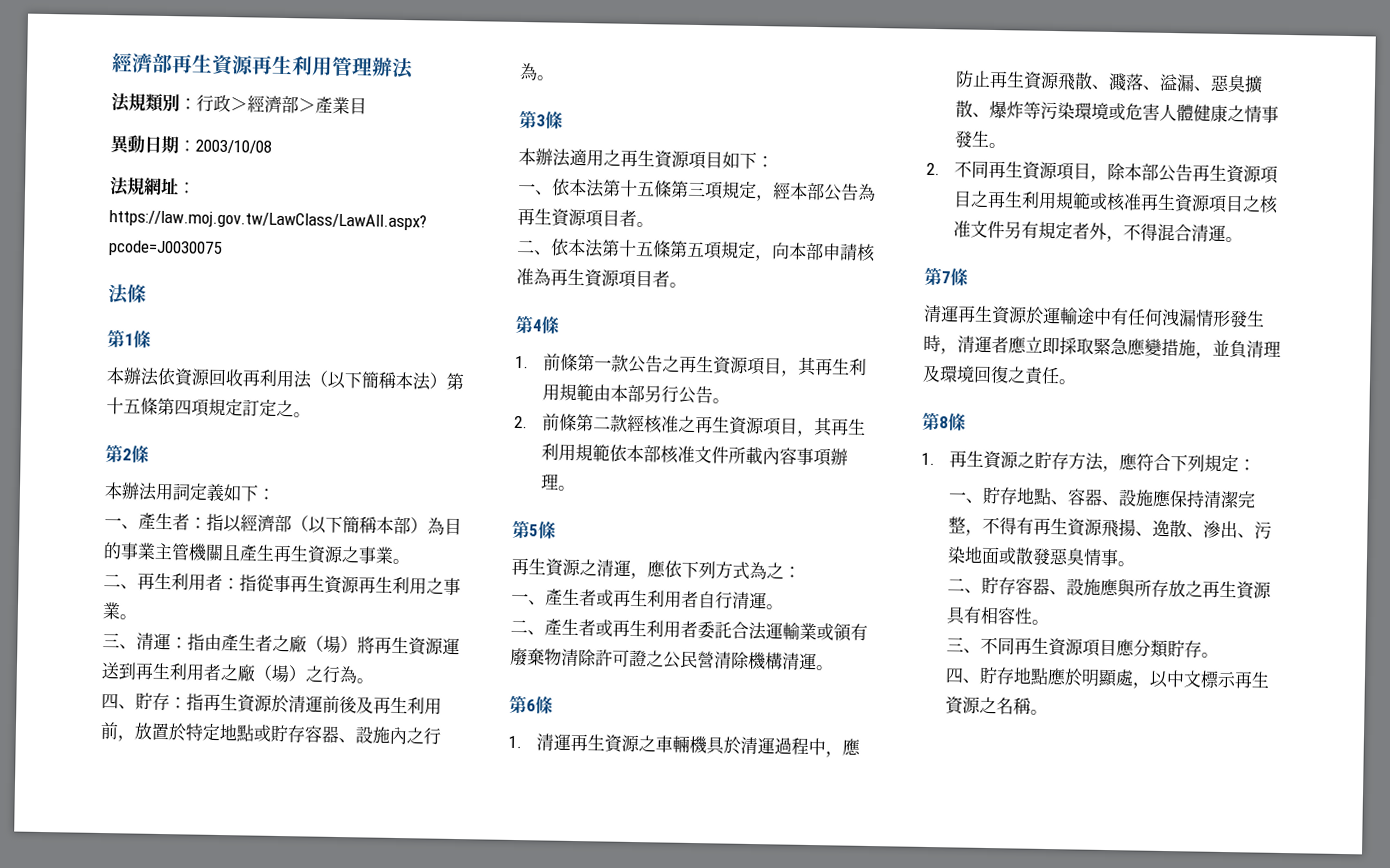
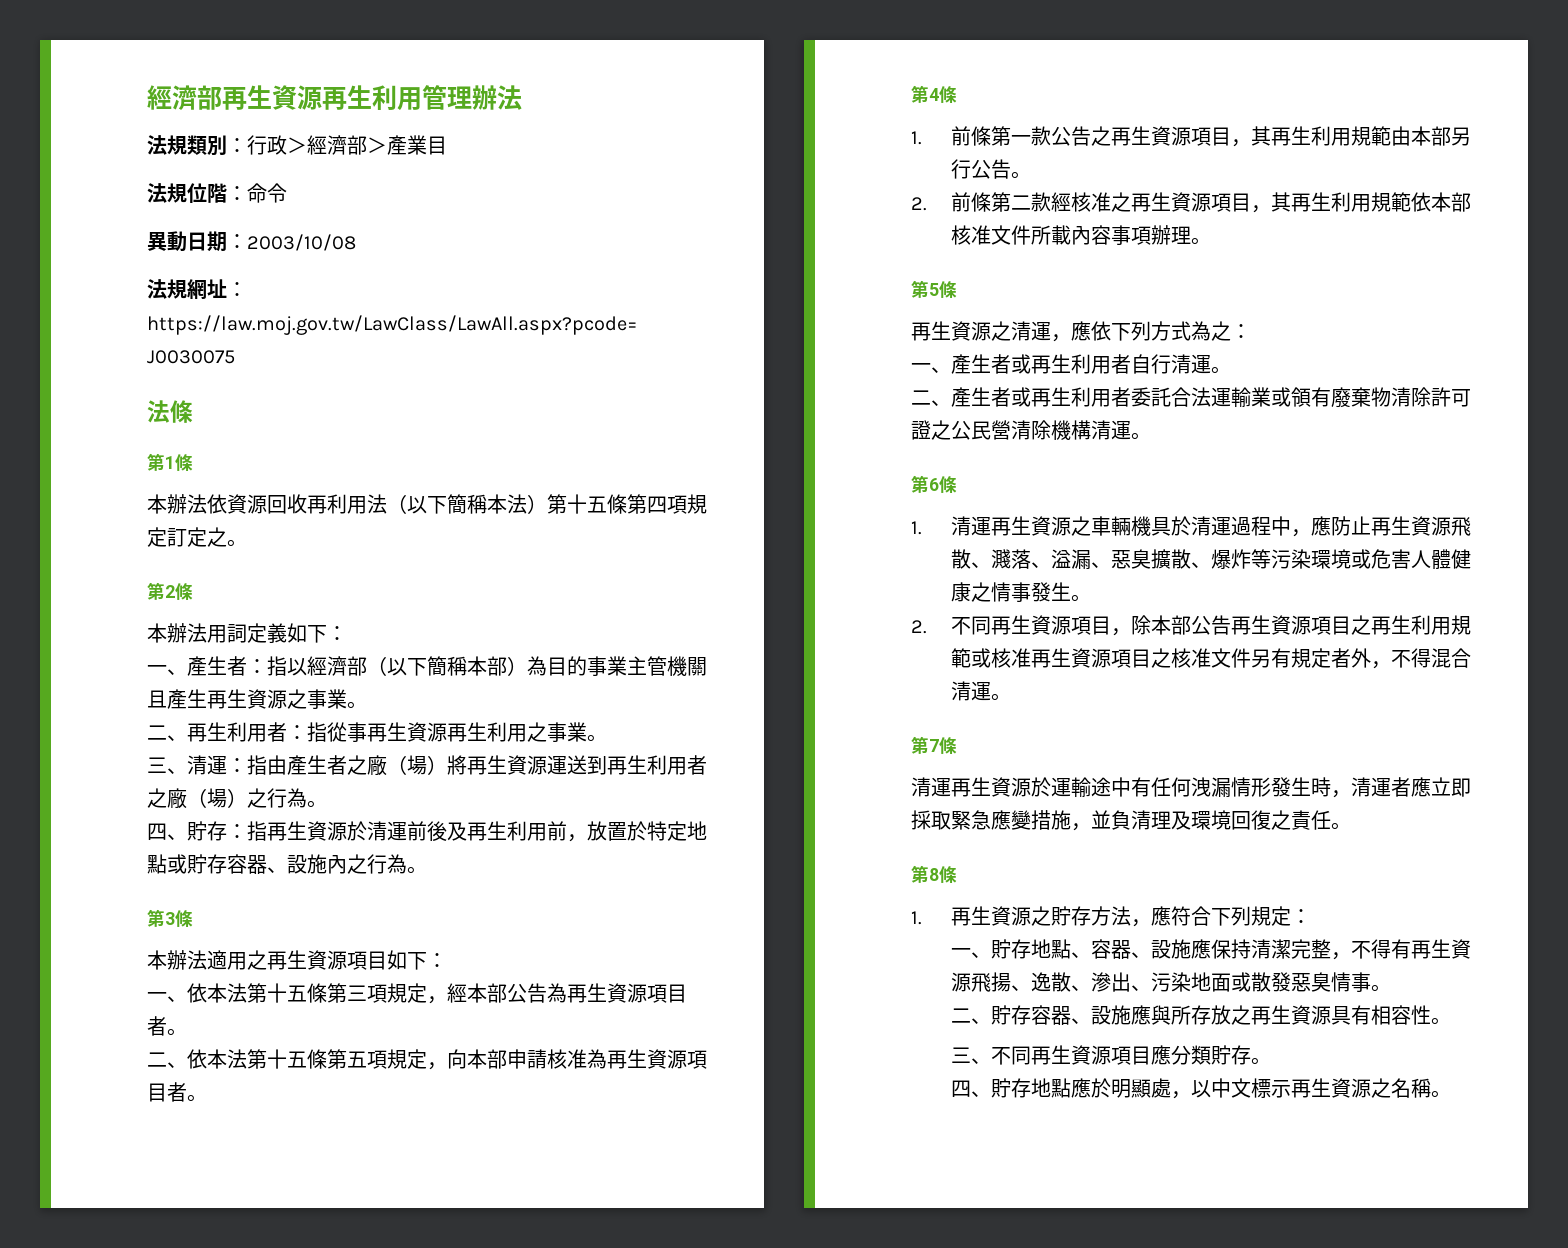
+ 法規位階：命令

